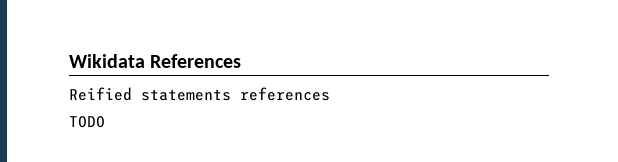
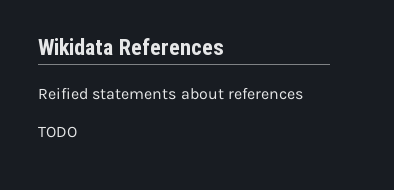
- Reified statements references
+ Reified statements about references

